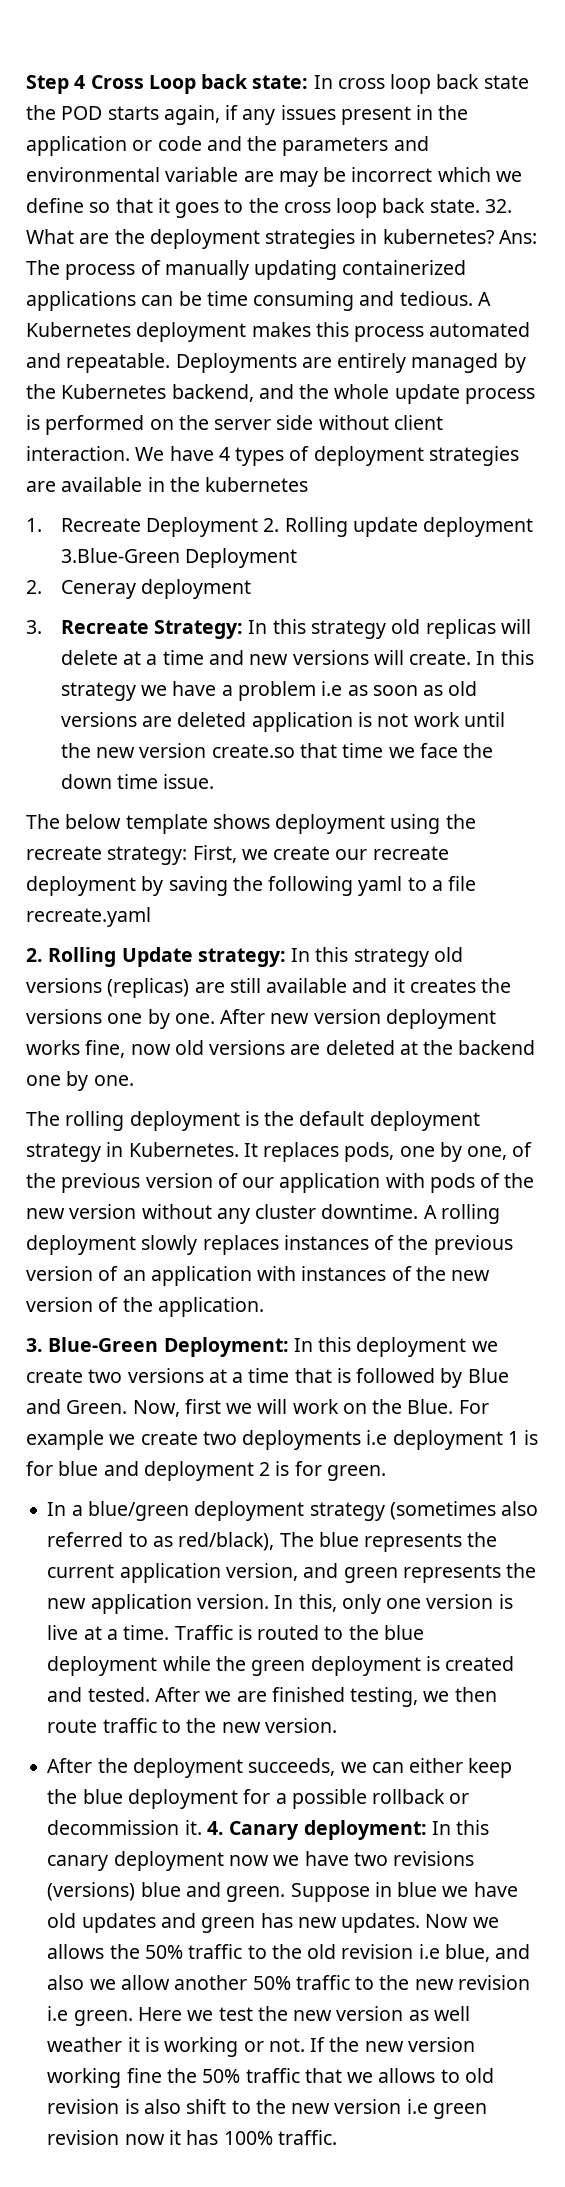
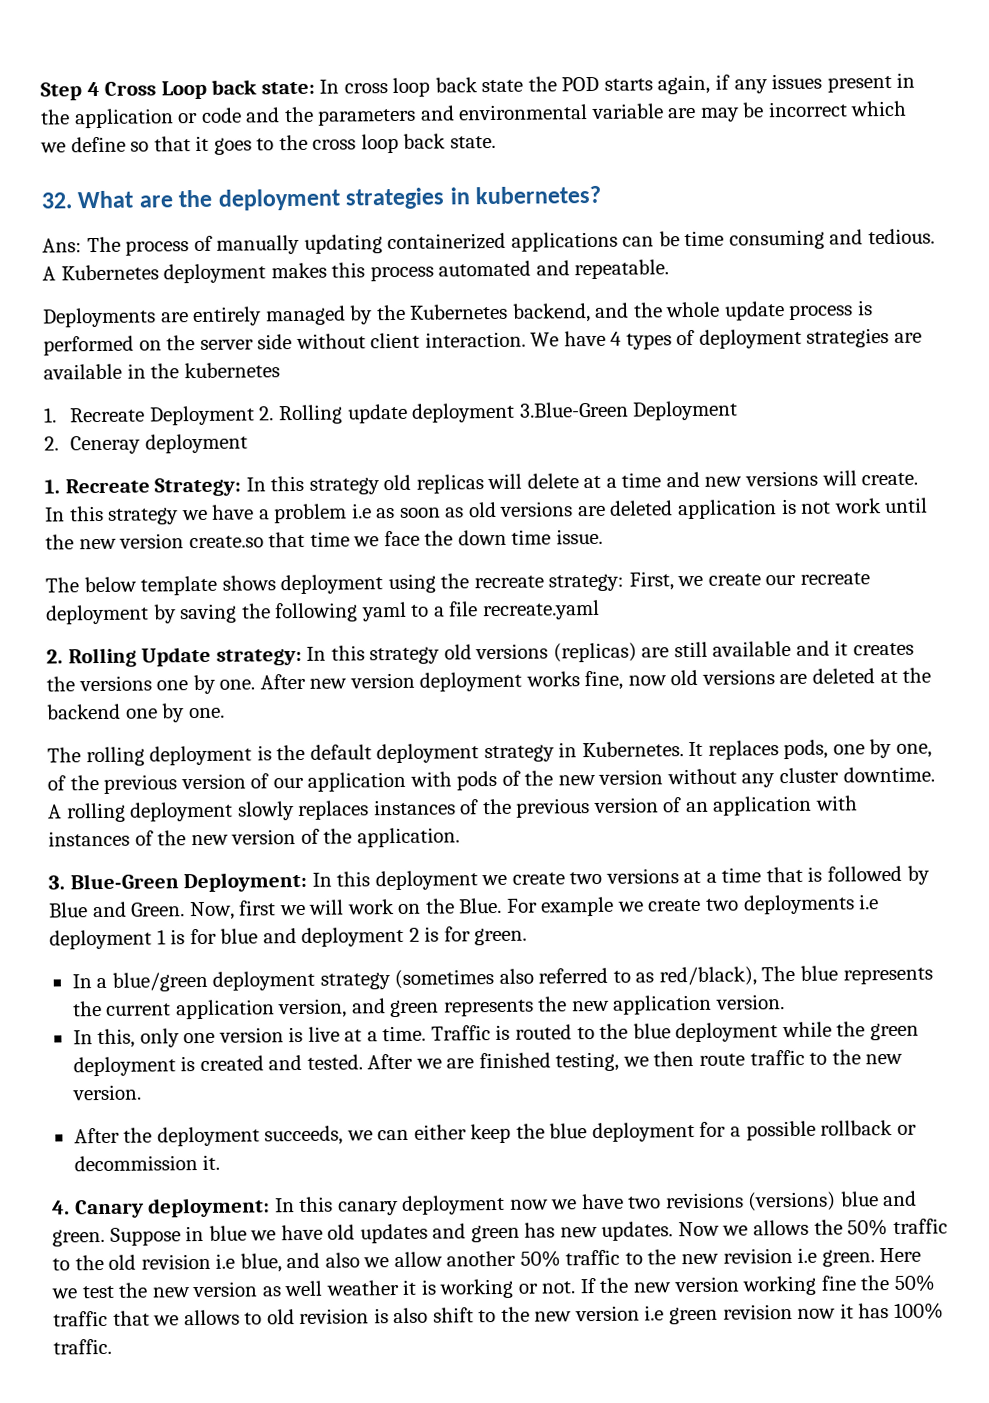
- In cross loop back state the POD starts again, if any issues present in the application or code and the parameters and environmental variable are may be incorrect which we define so that it goes to the cross loop back state. 32. What are the deployment strategies in kubernetes? Ans:
+ In cross loop back state the POD starts again, if any issues present in the application or code and the parameters and environmental variable are may be incorrect which we define so that it goes to the cross loop back state.
+ 32. What are the deployment strategies in kubernetes?
+ Ans:
- A Kubernetes deployment makes this process automated and repeatable. Deployments are entirely managed by the Kubernetes backend, and the whole update process is performed on the server side without client interaction.
+ A Kubernetes deployment makes this process automated and repeatable.
+ Deployments are entirely managed by the Kubernetes backend, and the whole update process is performed on the server side without client interaction.
- 3. Recreate Strategy: In this strategy old replicas will delete at a time and new versions will create.
+ 1. Recreate Strategy: In this strategy old replicas will delete at a time and new versions will create.
- In a blue/green deployment strategy (sometimes also referred to as red/black), The blue represents the current application version, and green represents the new application version. In this, only one version is live at a time.
+ In a blue/green deployment strategy (sometimes also referred to as red/black), The blue represents the current application version, and green represents the new application version.
+ In this, only one version is live at a time.
- After the deployment succeeds, we can either keep the blue deployment for a possible rollback or decommission it. 4. Canary deployment: In this canary deployment now we have two revisions (versions) blue and green.
+ After the deployment succeeds, we can either keep the blue deployment for a possible rollback or decommission it.
+ 4. Canary deployment: In this canary deployment now we have two revisions (versions) blue and green.

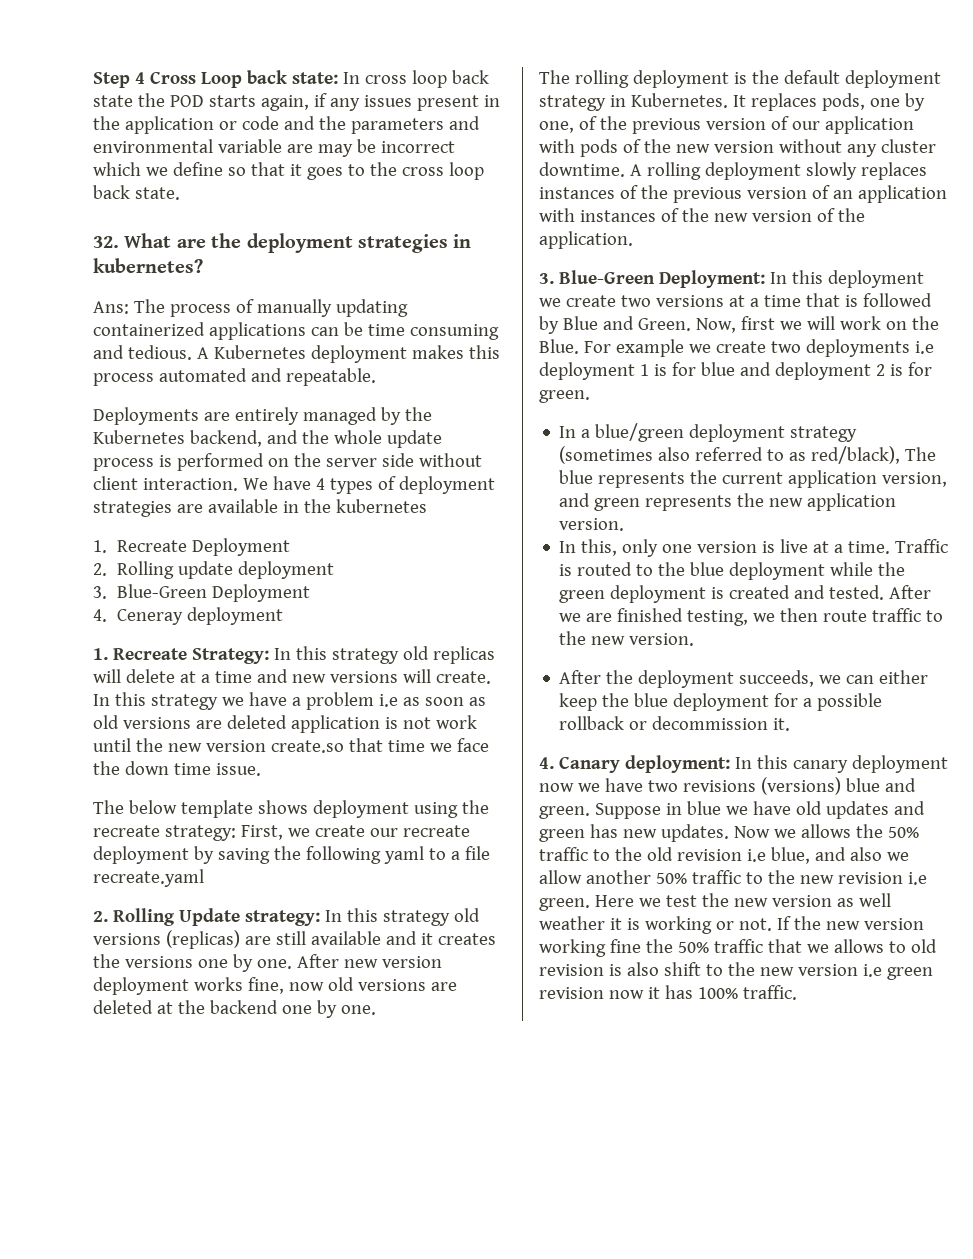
- 1. Recreate Deployment 2. Rolling update deployment 3.Blue-Green Deployment
- 2. Ceneray deployment
+ 1. Recreate Deployment
+ 2. Rolling update deployment
+ 3. Blue-Green Deployment
+ 4. Ceneray deployment

